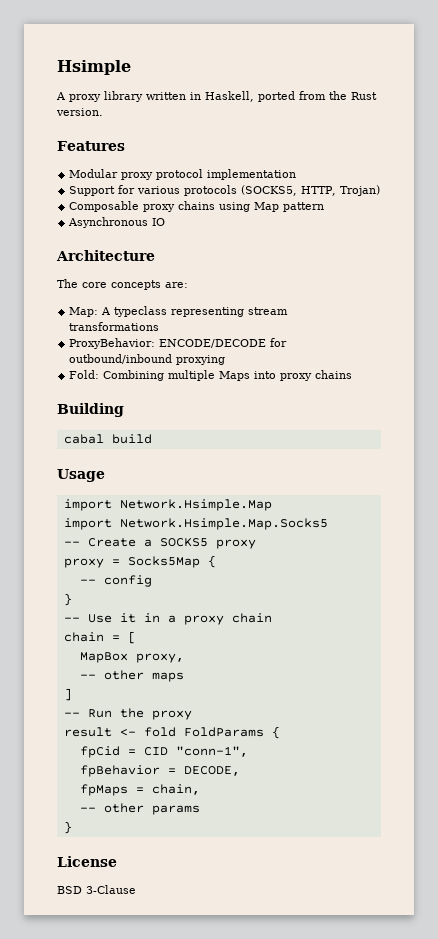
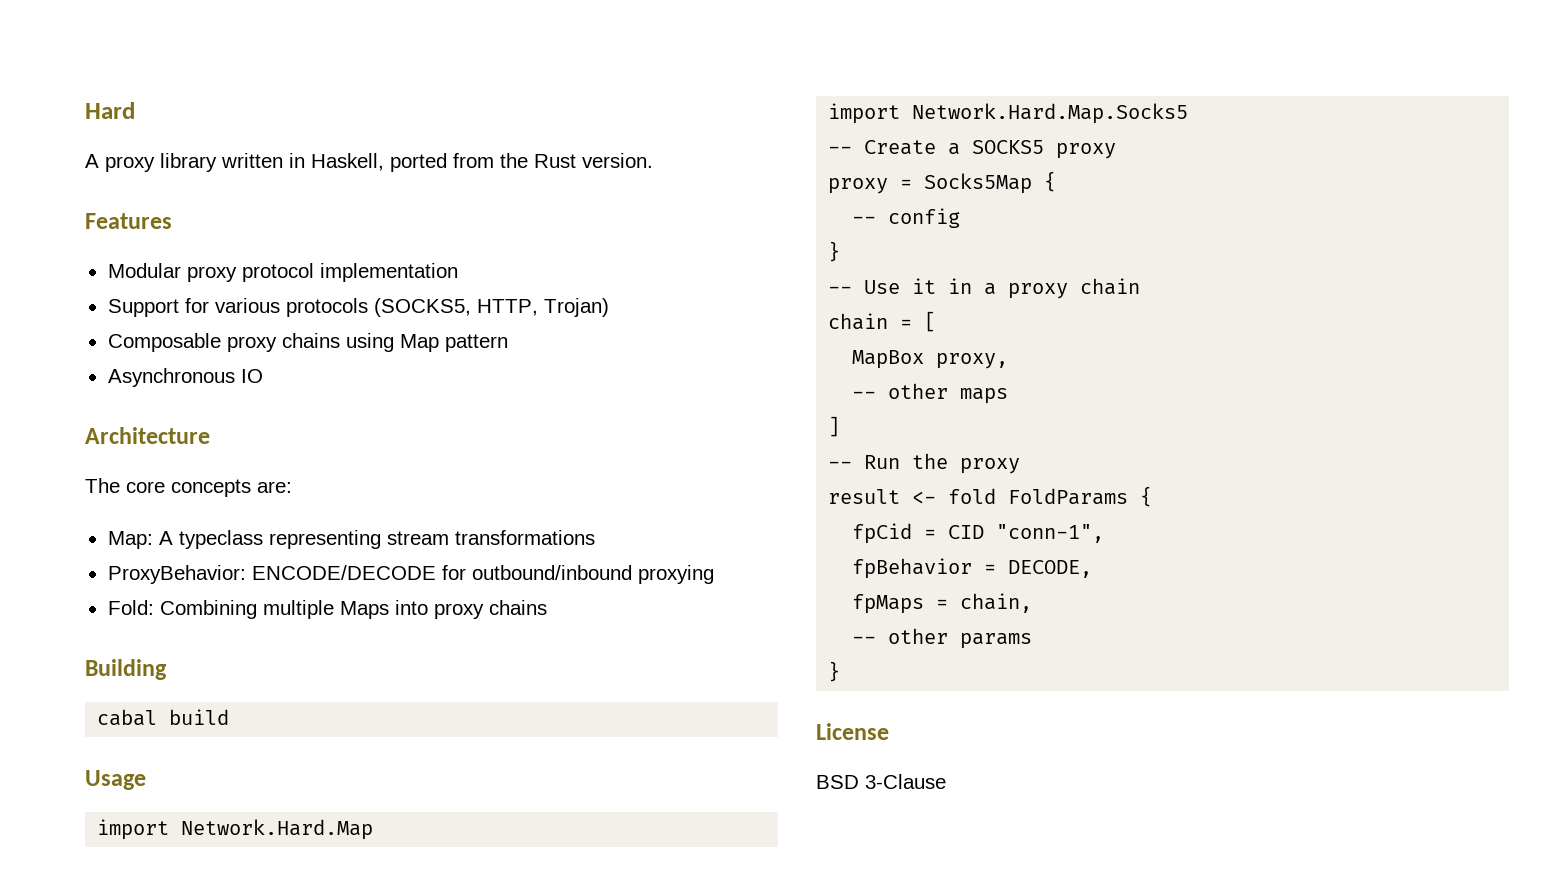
- Hsimple
+ Hard
- import Network.Hsimple.Map
- import Network.Hsimple.Map.Socks5
+ import Network.Hard.Map
+ import Network.Hard.Map.Socks5

